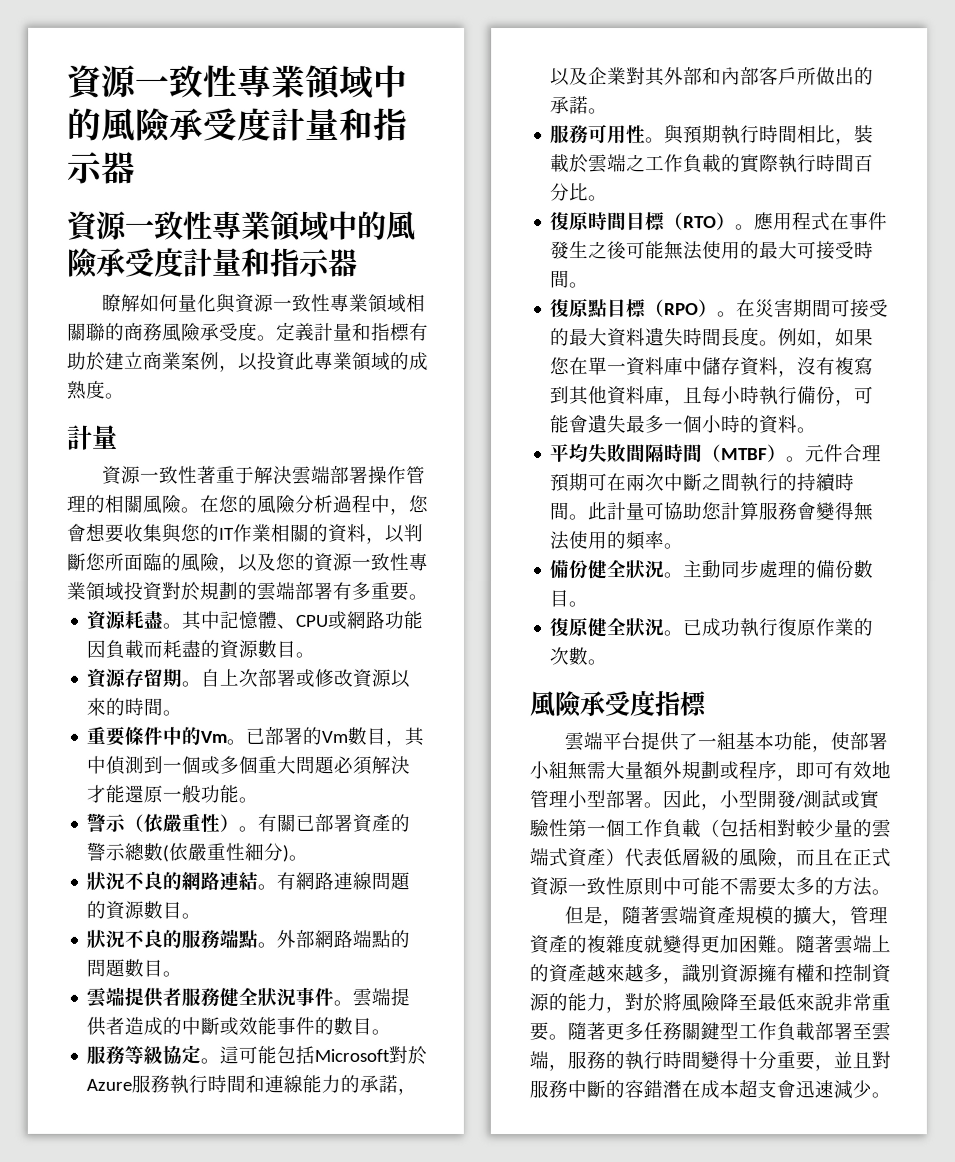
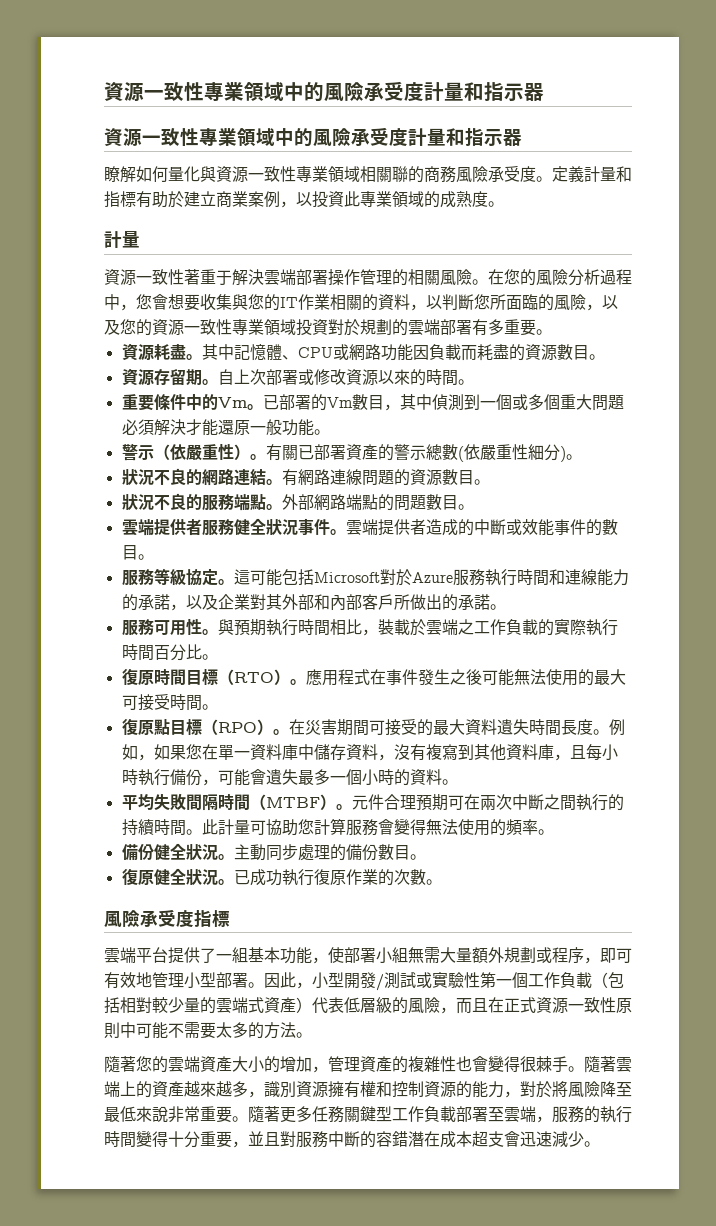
- 但是，隨著雲端資產規模的擴大，管理資產的複雜度就變得更加困難。
+ 隨著您的雲端資產大小的增加，管理資產的複雜性也會變得很棘手。

